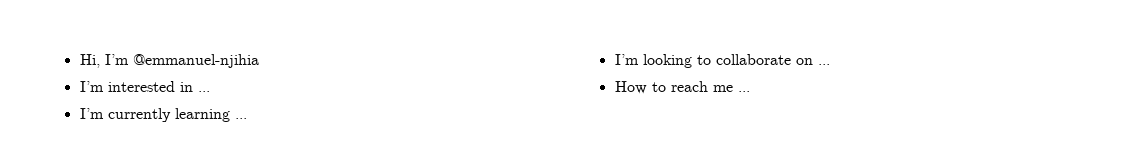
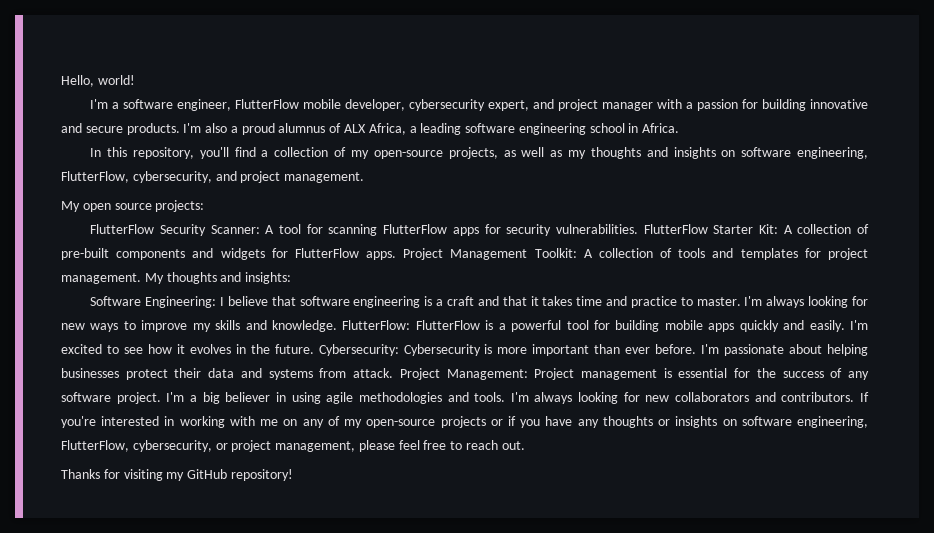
- Hi, I’m @emmanuel-njihia
- I’m interested in ...
- I’m currently learning ...
- I’m looking to collaborate on ...
- How to reach me ...
+ Hello, world!
+ I'm a software engineer, FlutterFlow mobile developer, cybersecurity expert, and project manager with a passion for building innovative and secure products. I'm also a proud alumnus of ALX Africa, a leading software engineering school in Africa.
+ In this repository, you'll find a collection of my open-source projects, as well as my thoughts and insights on software engineering, FlutterFlow, cybersecurity, and project management.
+ My open source projects:
+ FlutterFlow Security Scanner: A tool for scanning FlutterFlow apps for security vulnerabilities. FlutterFlow Starter Kit: A collection of pre-built components and widgets for FlutterFlow apps. Project Management Toolkit: A collection of tools and templates for project management. My thoughts and insights:
+ Software Engineering: I believe that software engineering is a craft and that it takes time and practice to master. I'm always looking for new ways to improve my skills and knowledge. FlutterFlow: FlutterFlow is a powerful tool for building mobile apps quickly and easily. I'm excited to see how it evolves in the future. Cybersecurity: Cybersecurity is more important than ever before. I'm passionate about helping businesses protect their data and systems from attack. Project Management: Project management is essential for the success of any software project. I'm a big believer in using agile methodologies and tools. I'm always looking for new collaborators and contributors. If you're interested in working with me on any of my open-source projects or if you have any thoughts or insights on software engineering, FlutterFlow, cybersecurity, or project management, please feel free to reach out.
+ Thanks for visiting my GitHub repository!

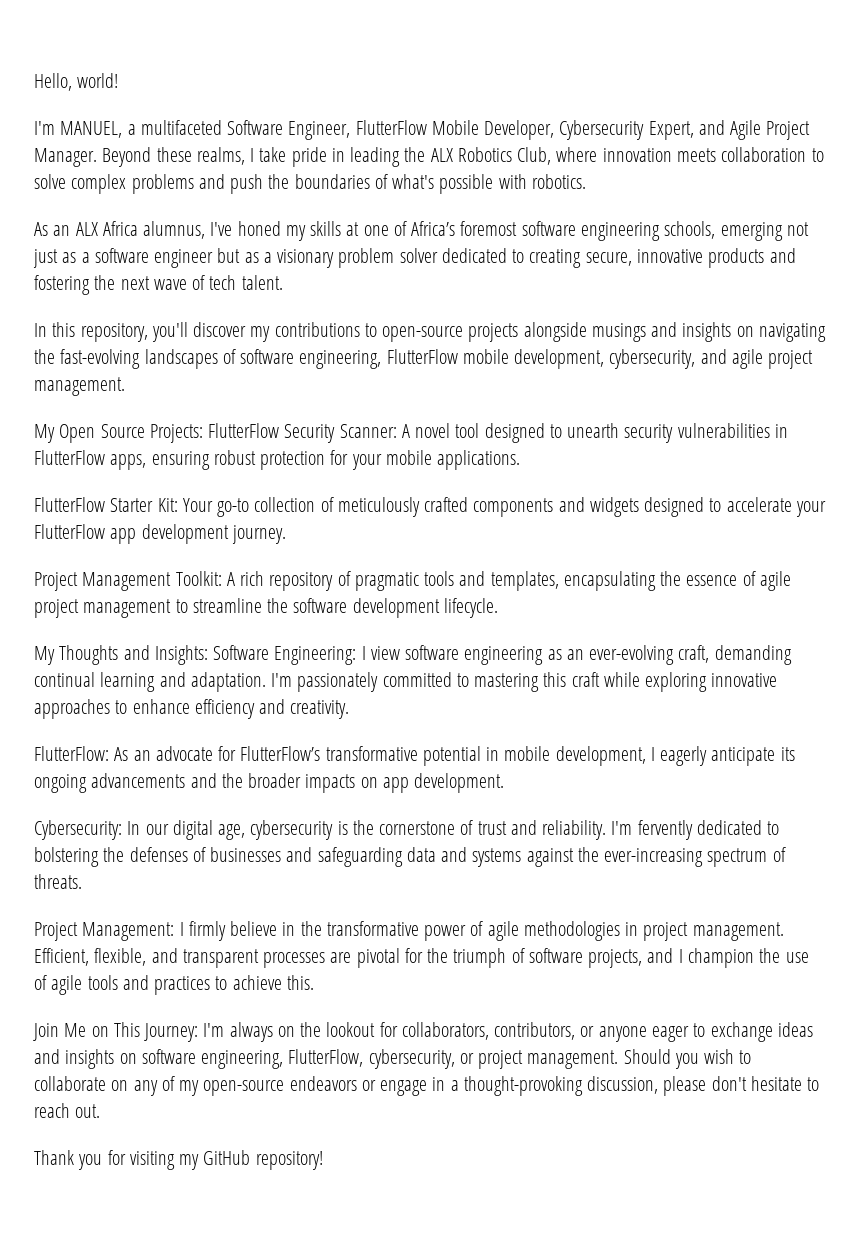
- I'm a software engineer, FlutterFlow mobile developer, cybersecurity expert, and project manager with a passion for building innovative and secure products. I'm also a proud alumnus of ALX Africa, a leading software engineering school in Africa.
- In this repository, you'll find a collection of my open-source projects, as well as my thoughts and insights on software engineering, FlutterFlow, cybersecurity, and project management.
+ I'm MANUEL, a multifaceted Software Engineer, FlutterFlow Mobile Developer, Cybersecurity Expert, and Agile Project Manager. Beyond these realms, I take pride in leading the ALX Robotics Club, where innovation meets collaboration to solve complex problems and push the boundaries of what's possible with robotics.
+ As an ALX Africa alumnus, I've honed my skills at one of Africa’s foremost software engineering schools, emerging not just as a software engineer but as a visionary problem solver dedicated to creating secure, innovative products and fostering the next wave of tech talent.
+ In this repository, you'll discover my contributions to open-source projects alongside musings and insights on navigating the fast-evolving landscapes of software engineering, FlutterFlow mobile development, cybersecurity, and agile project management.
- My open source projects:
- FlutterFlow Security Scanner: A tool for scanning FlutterFlow apps for security vulnerabilities. FlutterFlow Starter Kit: A collection of pre-built components and widgets for FlutterFlow apps. Project Management Toolkit: A collection of tools and templates for project management. My thoughts and insights:
- Software Engineering: I believe that software engineering is a craft and that it takes time and practice to master. I'm always looking for new ways to improve my skills and knowledge. FlutterFlow: FlutterFlow is a powerful tool for building mobile apps quickly and easily. I'm excited to see how it evolves in the future. Cybersecurity: Cybersecurity is more important than ever before. I'm passionate about helping businesses protect their data and systems from attack. Project Management: Project management is essential for the success of any software project. I'm a big believer in using agile methodologies and tools. I'm always looking for new collaborators and contributors. If you're interested in working with me on any of my open-source projects or if you have any thoughts or insights on software engineering, FlutterFlow, cybersecurity, or project management, please feel free to reach out.
+ My Open Source Projects: FlutterFlow Security Scanner: A novel tool designed to unearth security vulnerabilities in FlutterFlow apps, ensuring robust protection for your mobile applications.
+ FlutterFlow Starter Kit: Your go-to collection of meticulously crafted components and widgets designed to accelerate your FlutterFlow app development journey.
+ Project Management Toolkit: A rich repository of pragmatic tools and templates, encapsulating the essence of agile project management to streamline the software development lifecycle.
+ My Thoughts and Insights: Software Engineering: I view software engineering as an ever-evolving craft, demanding continual learning and adaptation. I'm passionately committed to mastering this craft while exploring innovative approaches to enhance efficiency and creativity.
+ FlutterFlow: As an advocate for FlutterFlow’s transformative potential in mobile development, I eagerly anticipate its ongoing advancements and the broader impacts on app development.
+ Cybersecurity: In our digital age, cybersecurity is the cornerstone of trust and reliability. I'm fervently dedicated to bolstering the defenses of businesses and safeguarding data and systems against the ever-increasing spectrum of threats.
+ Project Management: I firmly believe in the transformative power of agile methodologies in project management. Efficient, flexible, and transparent processes are pivotal for the triumph of software projects, and I champion the use of agile tools and practices to achieve this.
+ Join Me on This Journey: I'm always on the lookout for collaborators, contributors, or anyone eager to exchange ideas and insights on software engineering, FlutterFlow, cybersecurity, or project management. Should you wish to collaborate on any of my open-source endeavors or engage in a thought-provoking discussion, please don't hesitate to reach out.
- Thanks for visiting my GitHub repository!
+ Thank you for visiting my GitHub repository!

